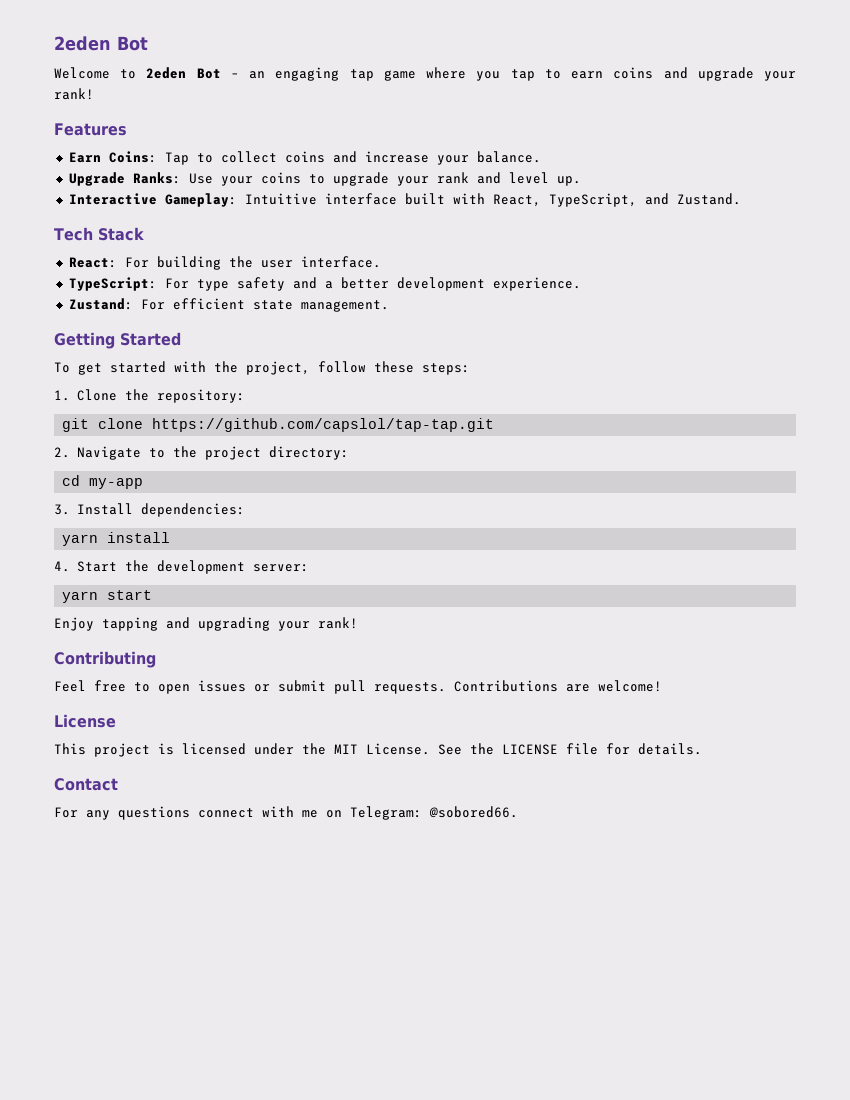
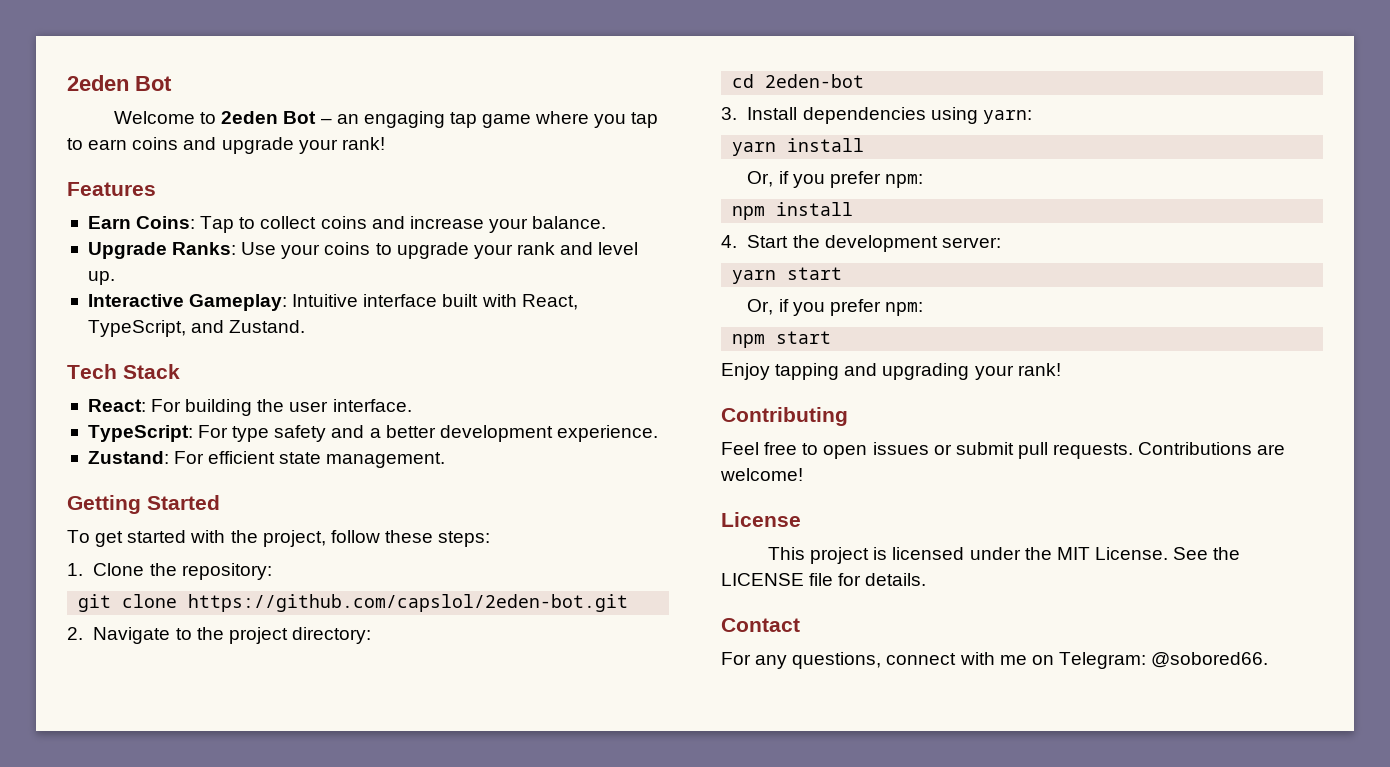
- git clone https://github.com/capslol/tap-tap.git
+ git clone https://github.com/capslol/2eden-bot.git
- cd my-app
+ cd 2eden-bot
- 3. Install dependencies:
+ 3. Install dependencies using yarn:
  yarn install
+ Or, if you prefer npm:
+ npm install
  yarn start
+ Or, if you prefer npm:
+ npm start
- For any questions connect with me on Telegram: @sobored66.
+ For any questions, connect with me on Telegram: @sobored66.

